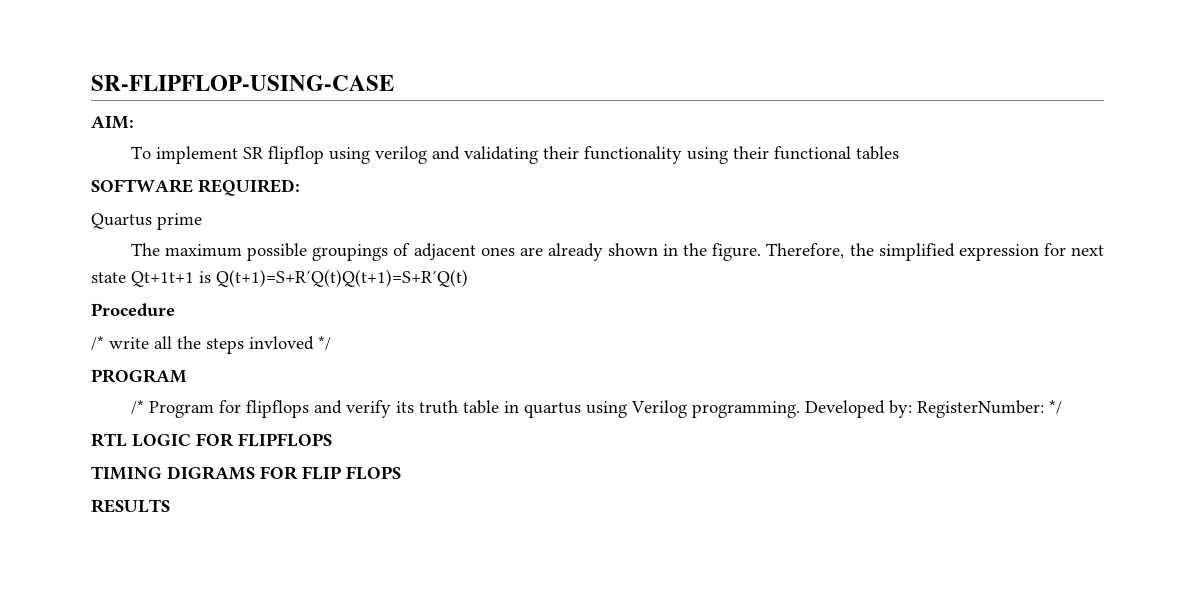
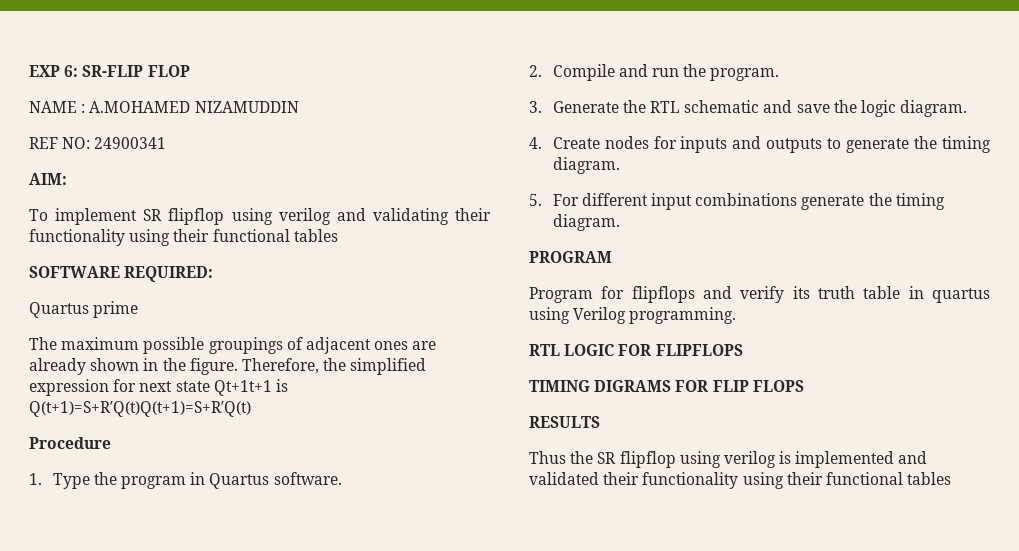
- SR-FLIPFLOP-USING-CASE
+ EXP 6: SR-FLIP FLOP
+ NAME : A.MOHAMED NIZAMUDDIN
+ REF NO: 24900341
- /* write all the steps invloved */
+ 1. Type the program in Quartus software.
+ 2. Compile and run the program.
+ 3. Generate the RTL schematic and save the logic diagram.
+ 4. Create nodes for inputs and outputs to generate the timing diagram.
+ 5. For different input combinations generate the timing diagram.
- /* Program for flipflops and verify its truth table in quartus using Verilog programming. Developed by: RegisterNumber: */
+ Program for flipflops and verify its truth table in quartus using Verilog programming.
+ Thus the SR flipflop using verilog is implemented and validated their functionality using their functional tables

